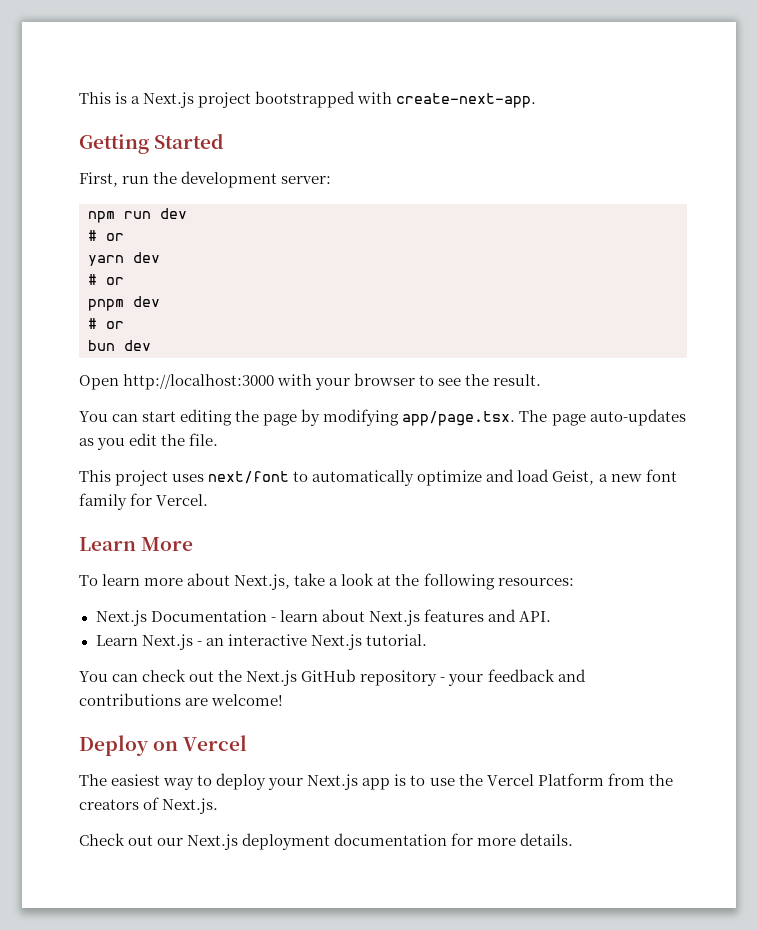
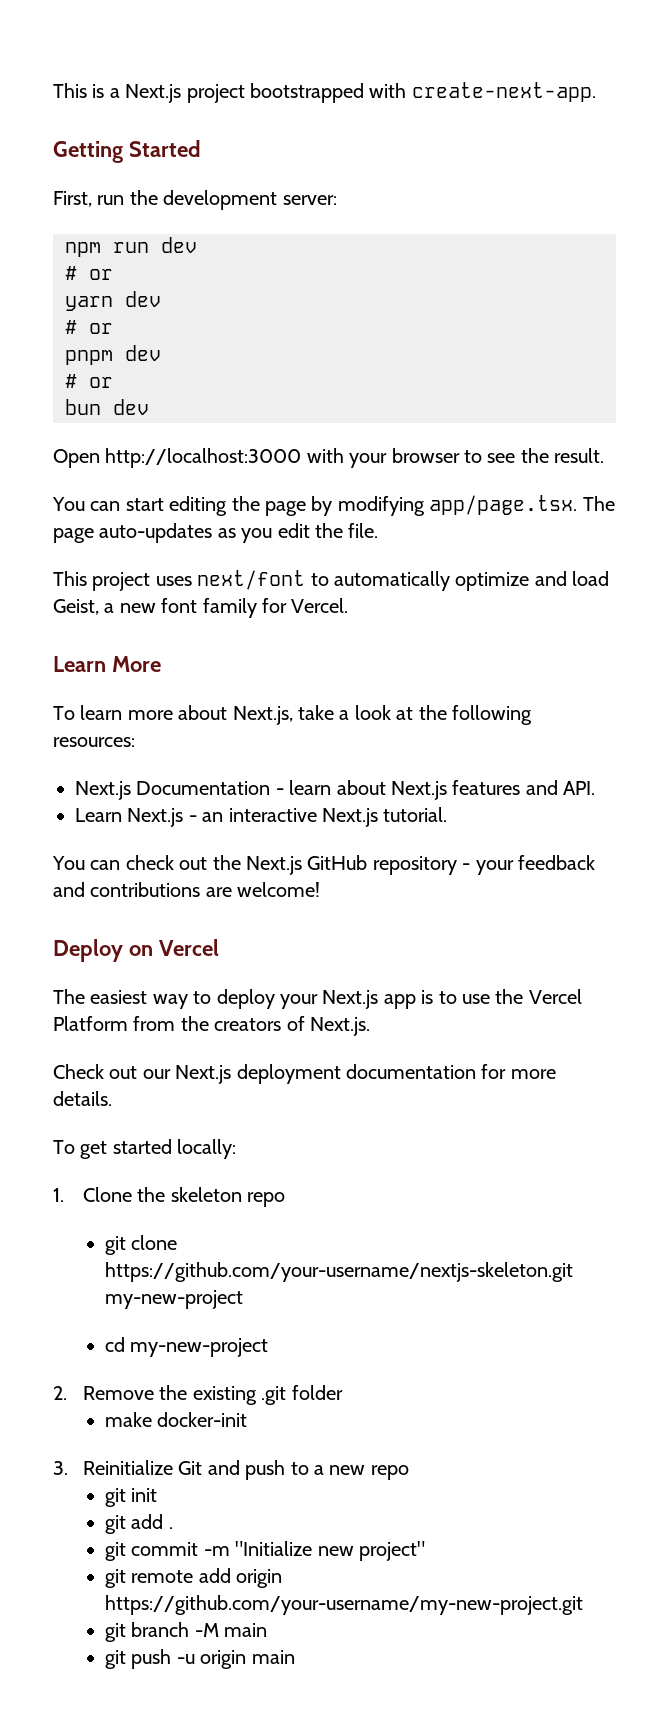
+ To get started locally:
+ 1. Clone the skeleton repo
+ git clone https://github.com/your-username/nextjs-skeleton.git my-new-project
+ cd my-new-project
+ 2. Remove the existing .git folder
+ make docker-init
+ 3. Reinitialize Git and push to a new repo
+ git init
+ git add .
+ git commit -m "Initialize new project"
+ git remote add origin https://github.com/your-username/my-new-project.git
+ git branch -M main
+ git push -u origin main

